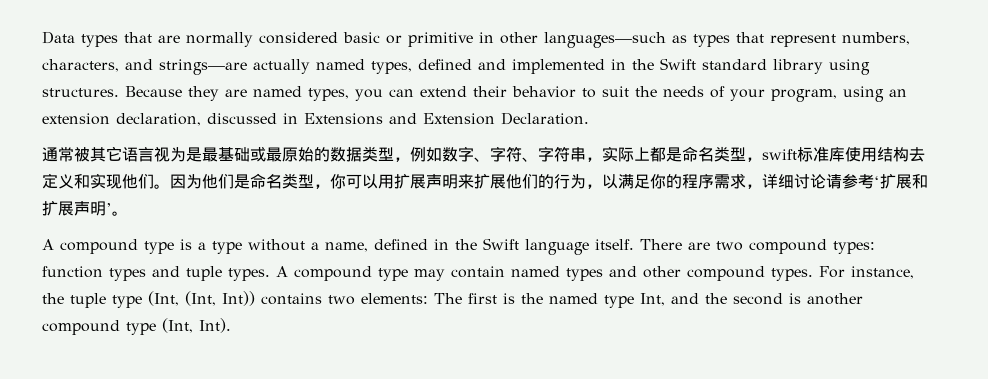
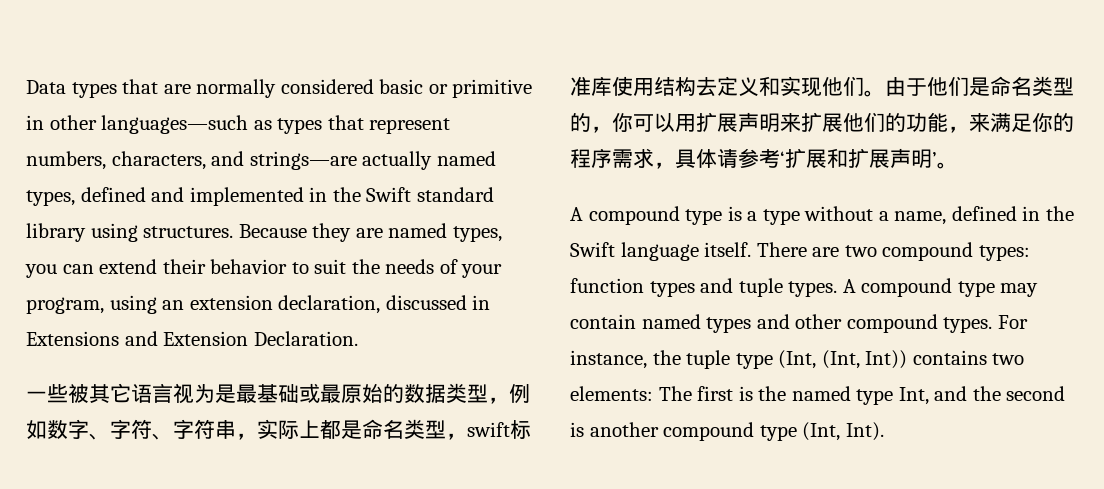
- 通常被其它语言视为是最基础或最原始的数据类型，例如数字、字符、字符串，实际上都是命名类型，swift标准库使用结构去定义和实现他们。
+ 一些被其它语言视为是最基础或最原始的数据类型，例如数字、字符、字符串，实际上都是命名类型，swift标准库使用结构去定义和实现他们。
- 因为他们是命名类型，你可以用扩展声明来扩展他们的行为，以满足你的程序需求，详细讨论请参考‘扩展和扩展声明’。
+ 由于他们是命名类型的，你可以用扩展声明来扩展他们的功能，来满足你的程序需求，具体请参考‘扩展和扩展声明’。

